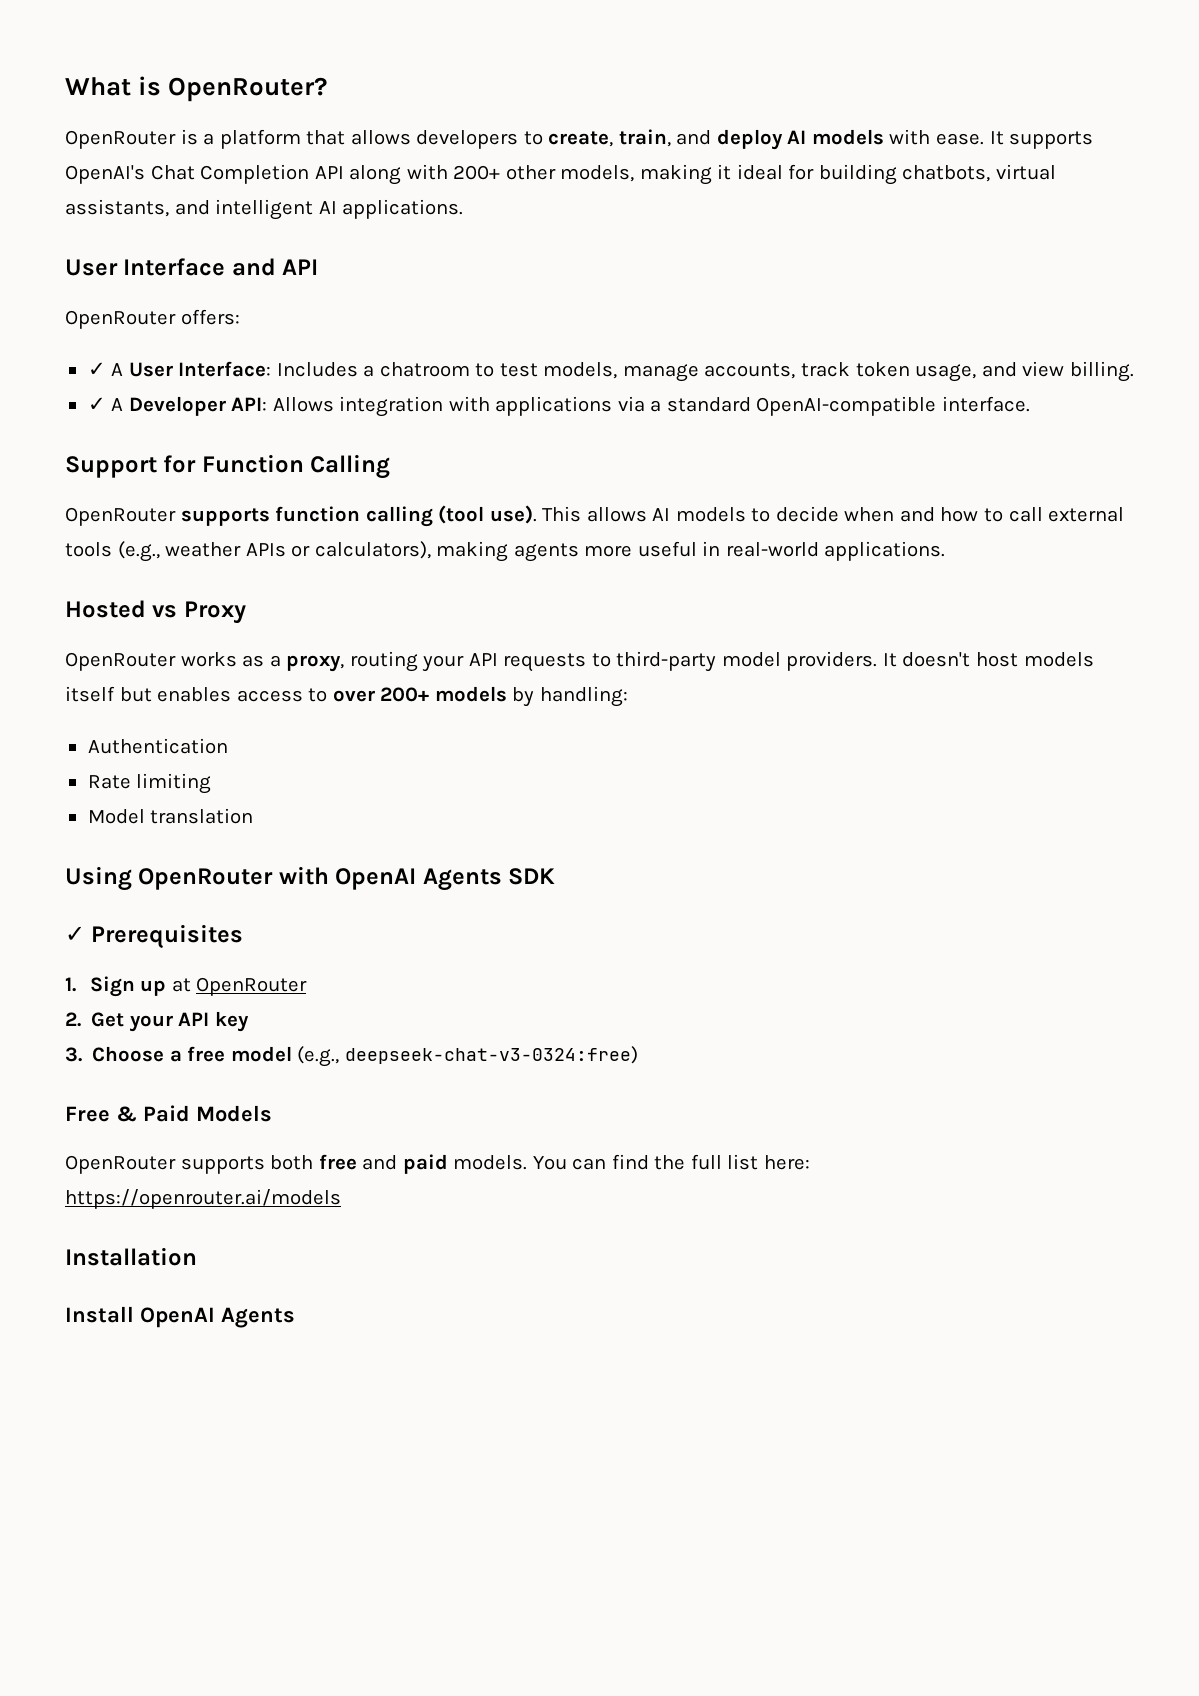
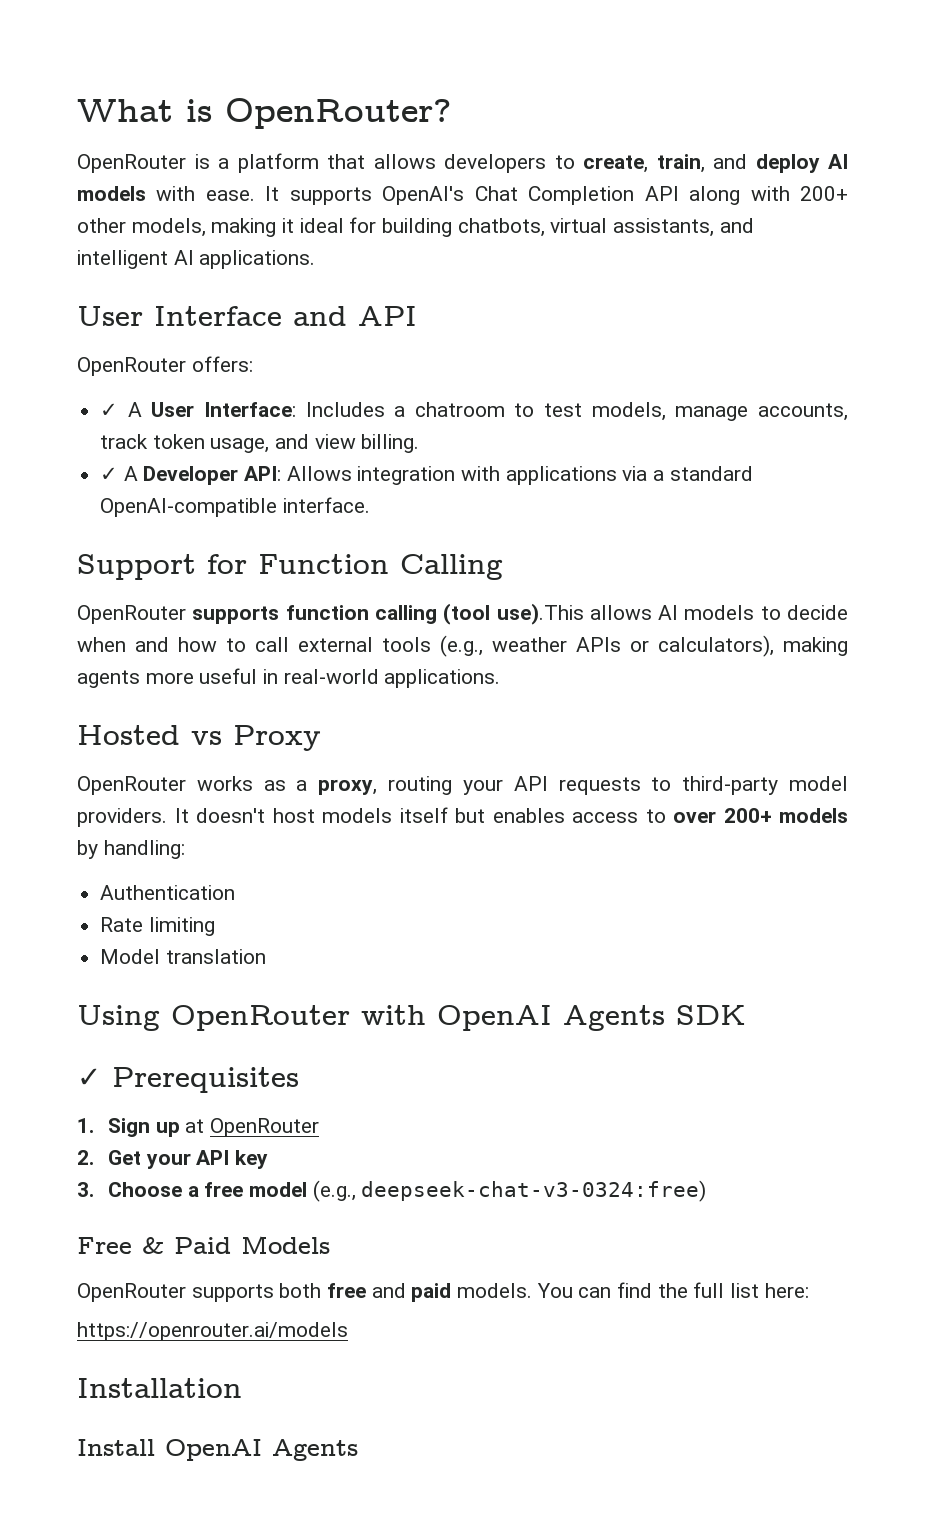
- OpenRouter supports function calling (tool use). This allows AI models to decide when and how to call external tools (e.g., weather APIs or calculators), making agents more useful in real-world applications.
+ OpenRouter supports function calling (tool use).This allows AI models to decide when and how to call external tools (e.g., weather APIs or calculators), making agents more useful in real-world applications.

